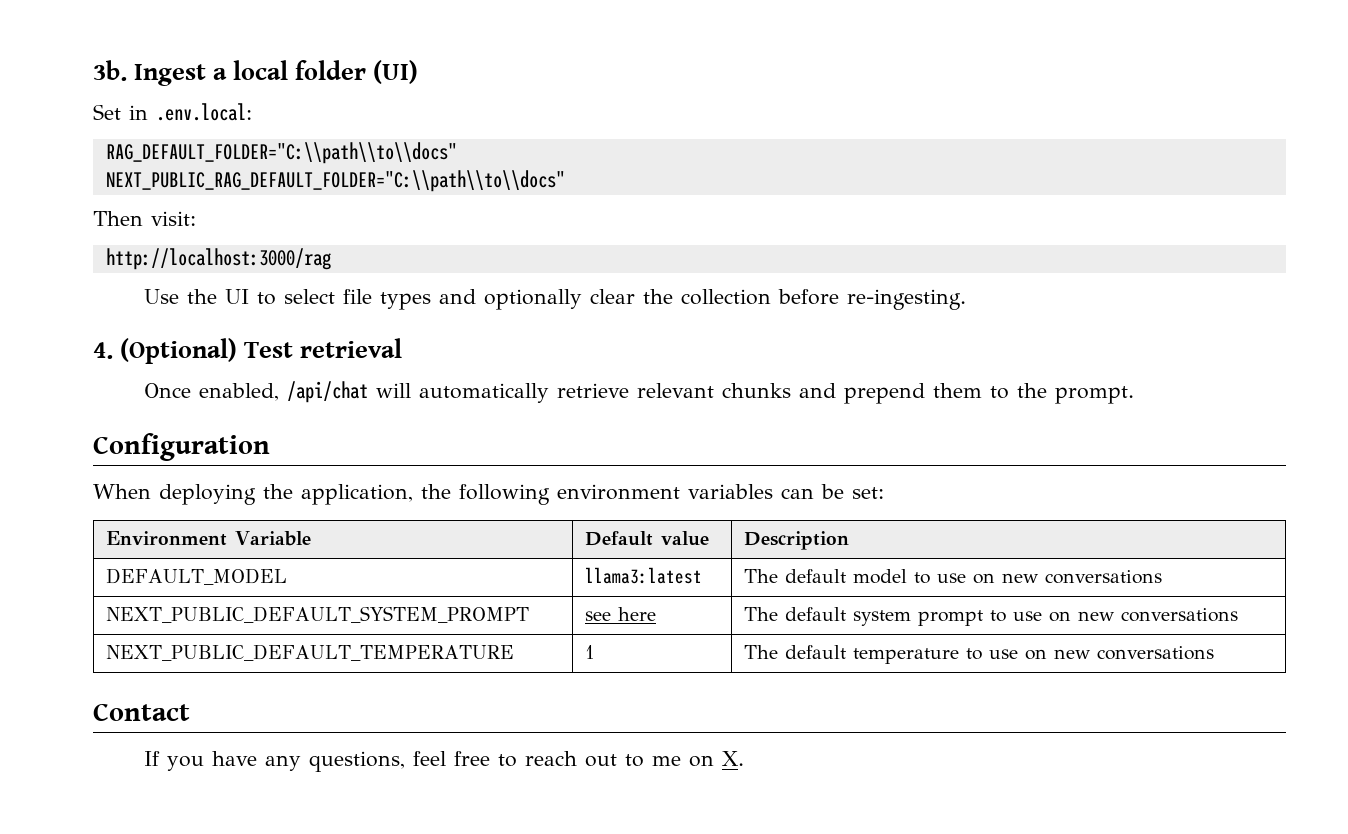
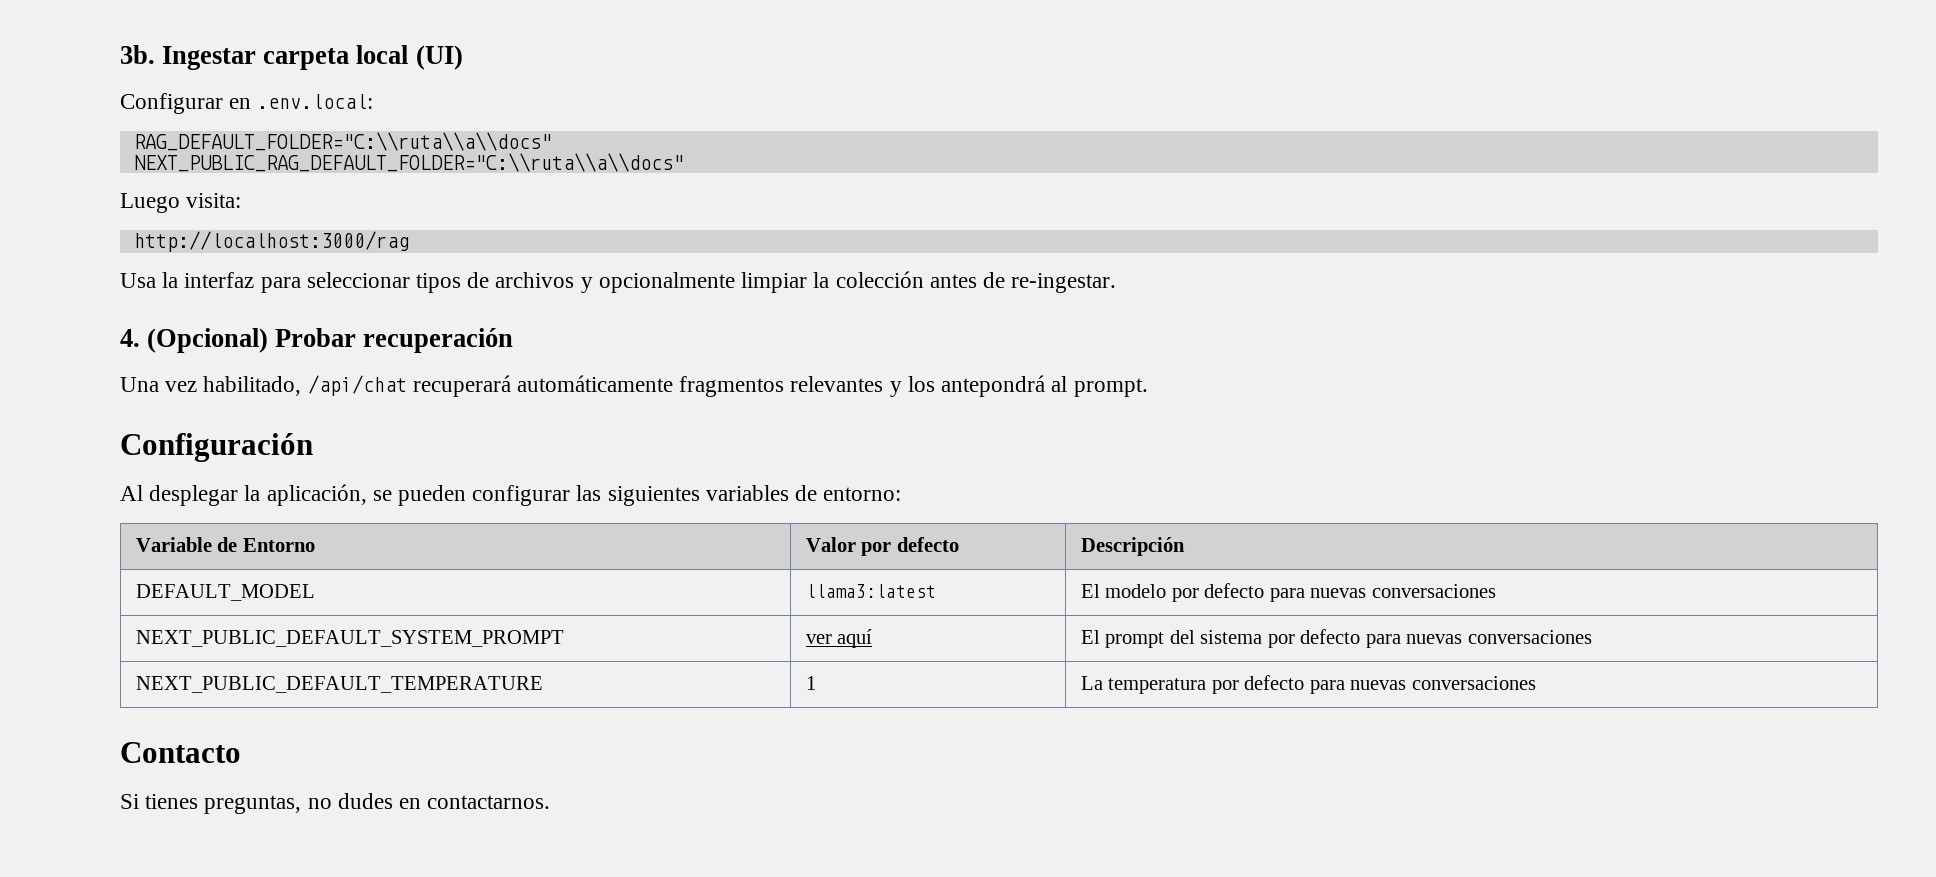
- Ingest a local folder (UI)
+ Ingestar carpeta local (UI)
- Set in .env.local:
+ Configurar en .env.local:
- RAG_DEFAULT_FOLDER="C:\\path\\to\\docs"
- NEXT_PUBLIC_RAG_DEFAULT_FOLDER="C:\\path\\to\\docs"
- Then visit:
+ RAG_DEFAULT_FOLDER="C:\\ruta\\a\\docs"
+ NEXT_PUBLIC_RAG_DEFAULT_FOLDER="C:\\ruta\\a\\docs"
+ Luego visita:
  http://localhost:3000/rag
- Use the UI to select file types and optionally clear the collection before re-ingesting.
- 4. (Optional) Test retrieval
- Once enabled, /api/chat will automatically retrieve relevant chunks and prepend them to the prompt.
- Configuration
- When deploying the application, the following environment variables can be set:
- Environment Variable | Default value | Description
- DEFAULT_MODEL | llama3:latest | The default model to use on new conversations
- NEXT_PUBLIC_DEFAULT_SYSTEM_PROMPT | see here | The default system prompt to use on new conversations
- NEXT_PUBLIC_DEFAULT_TEMPERATURE | 1 | The default temperature to use on new conversations
- Contact
- If you have any questions, feel free to reach out to me on X.
+ Usa la interfaz para seleccionar tipos de archivos y opcionalmente limpiar la colección antes de re-ingestar.
+ 4. (Opcional) Probar recuperación
+ Una vez habilitado, /api/chat recuperará automáticamente fragmentos relevantes y los antepondrá al prompt.
+ Configuración
+ Al desplegar la aplicación, se pueden configurar las siguientes variables de entorno:
+ Variable de Entorno | Valor por defecto | Descripción
+ DEFAULT_MODEL | llama3:latest | El modelo por defecto para nuevas conversaciones
+ NEXT_PUBLIC_DEFAULT_SYSTEM_PROMPT | ver aquí | El prompt del sistema por defecto para nuevas conversaciones
+ NEXT_PUBLIC_DEFAULT_TEMPERATURE | 1 | La temperatura por defecto para nuevas conversaciones
+ Contacto
+ Si tienes preguntas, no dudes en contactarnos.

